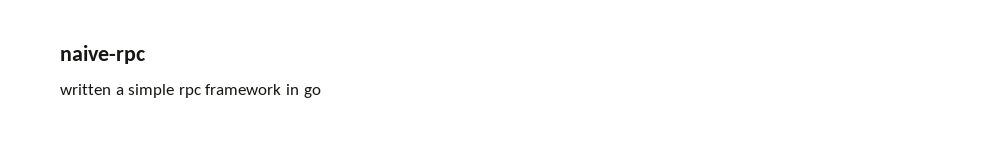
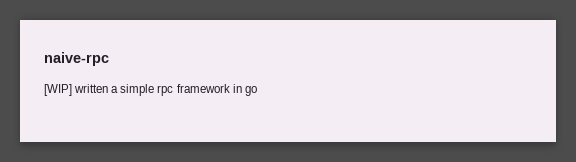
- written a simple rpc framework in go
+ [WIP] written a simple rpc framework in go

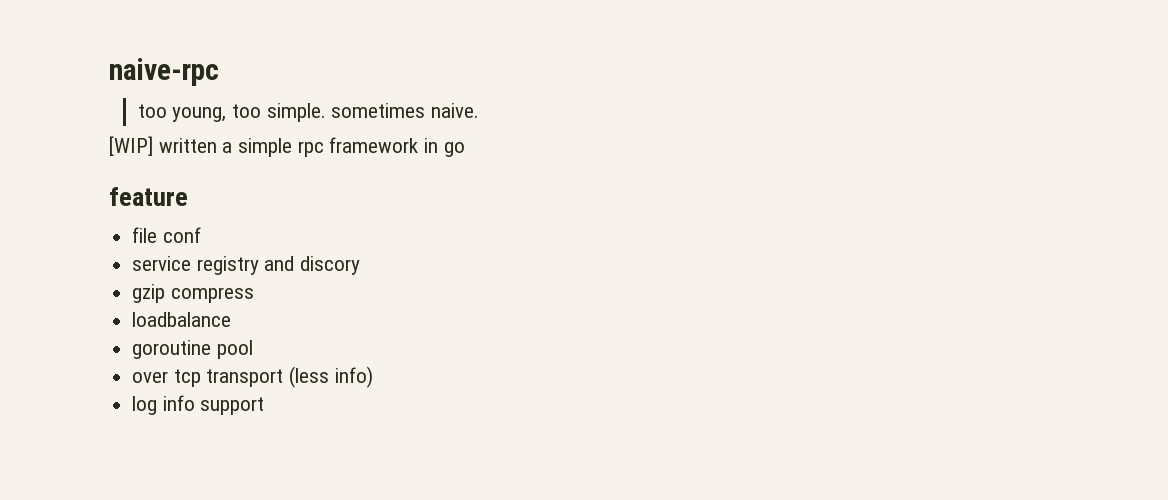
+ too young, too simple. sometimes naive.
+ feature
+ file conf
+ service registry and discory
+ gzip compress
+ loadbalance
+ goroutine pool
+ over tcp transport (less info)
+ log info support

